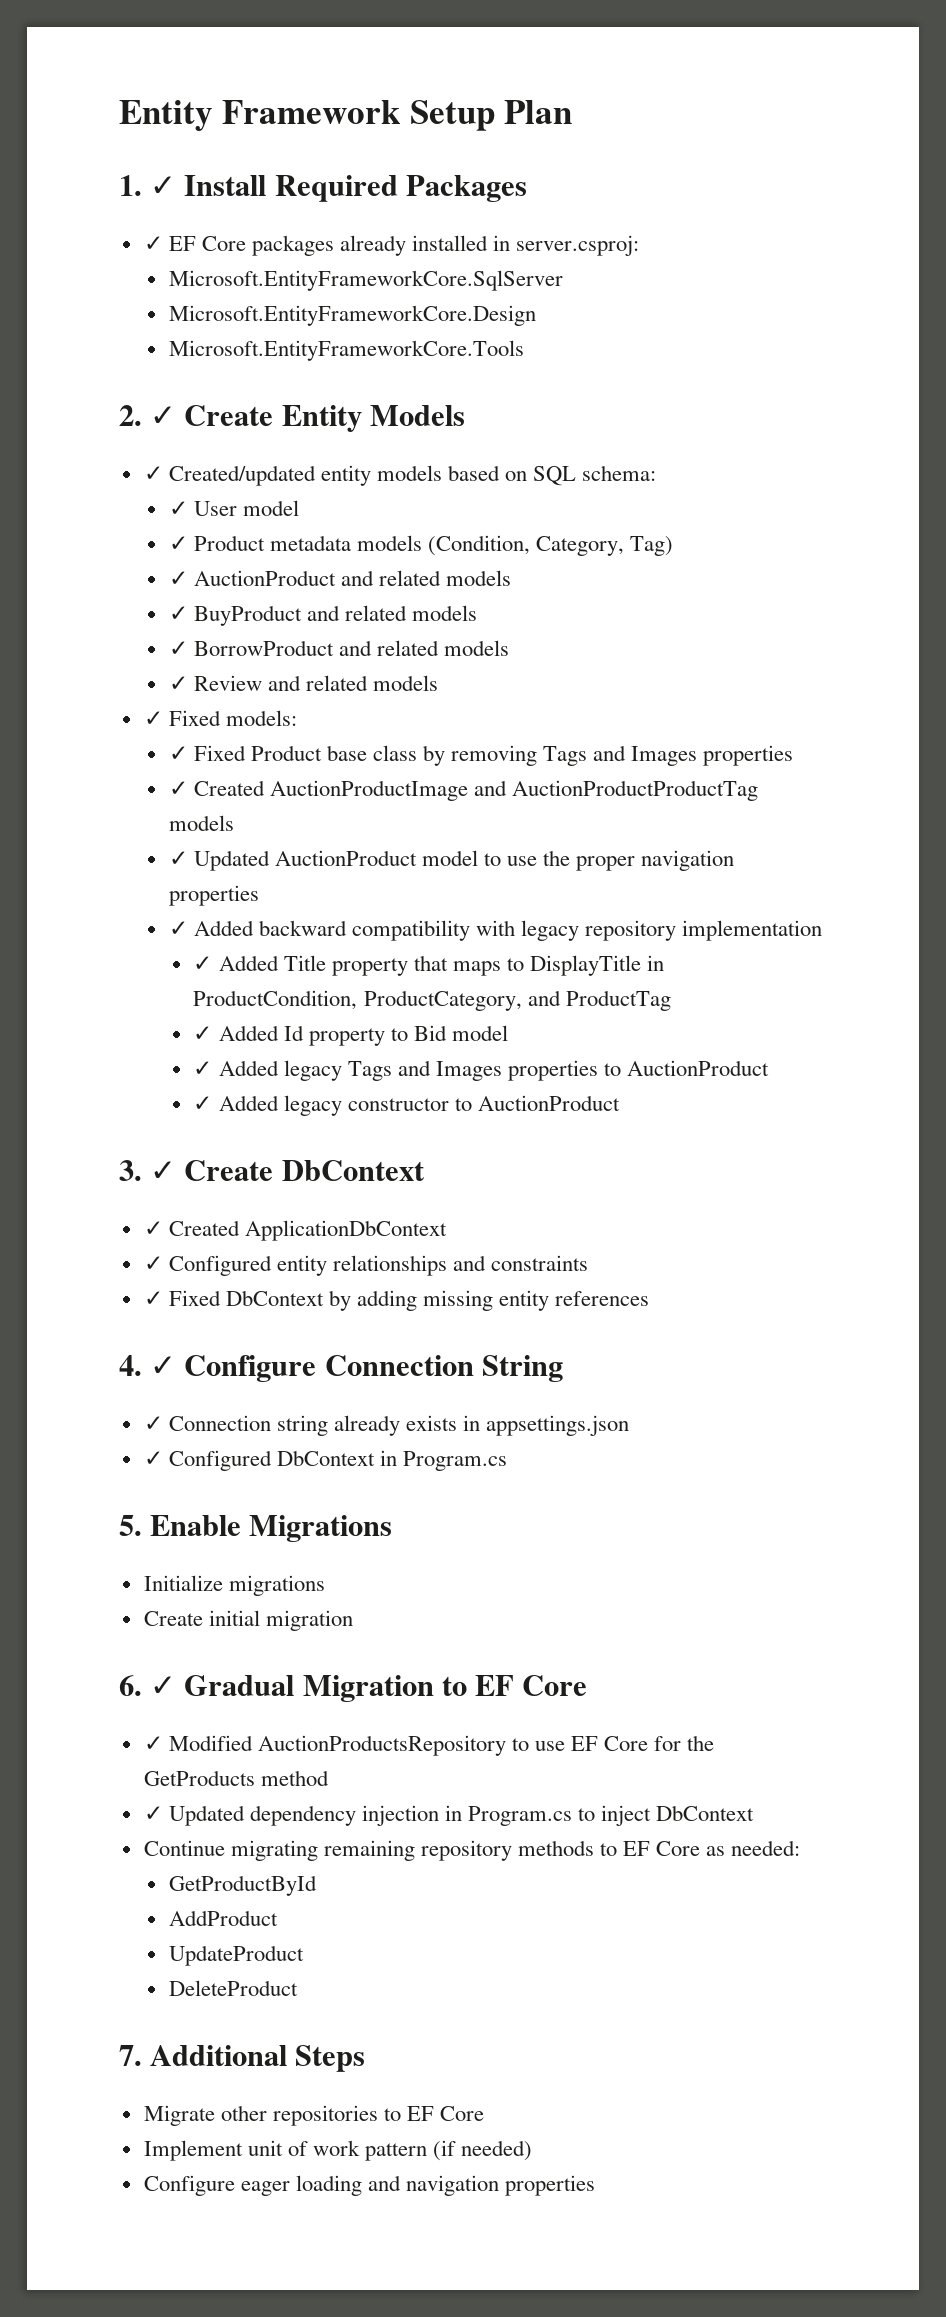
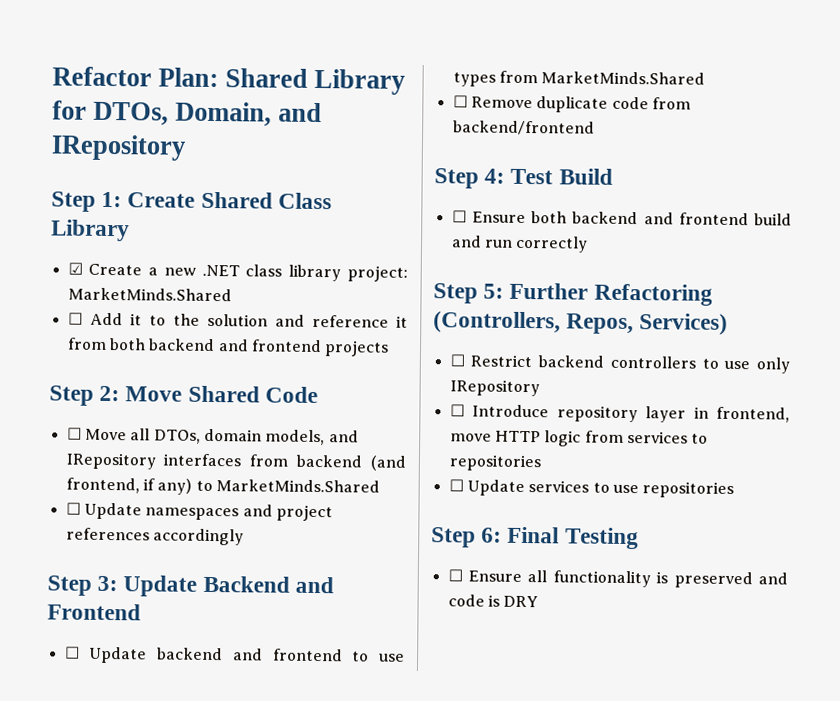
- Entity Framework Setup Plan
- 1. ✓ Install Required Packages
- ✓ EF Core packages already installed in server.csproj:
- Microsoft.EntityFrameworkCore.SqlServer
- Microsoft.EntityFrameworkCore.Design
- Microsoft.EntityFrameworkCore.Tools
- 2. ✓ Create Entity Models
- ✓ Created/updated entity models based on SQL schema:
- ✓ User model
- ✓ Product metadata models (Condition, Category, Tag)
- ✓ AuctionProduct and related models
- ✓ BuyProduct and related models
- ✓ BorrowProduct and related models
- ✓ Review and related models
- ✓ Fixed models:
- ✓ Fixed Product base class by removing Tags and Images properties
- ✓ Created AuctionProductImage and AuctionProductProductTag models
- ✓ Updated AuctionProduct model to use the proper navigation properties
- ✓ Added backward compatibility with legacy repository implementation
- ✓ Added Title property that maps to DisplayTitle in ProductCondition, ProductCategory, and ProductTag
- ✓ Added Id property to Bid model
- ✓ Added legacy Tags and Images properties to AuctionProduct
- ✓ Added legacy constructor to AuctionProduct
- 3. ✓ Create DbContext
- ✓ Created ApplicationDbContext
- ✓ Configured entity relationships and constraints
- ✓ Fixed DbContext by adding missing entity references
- 4. ✓ Configure Connection String
- ✓ Connection string already exists in appsettings.json
- ✓ Configured DbContext in Program.cs
- 5. Enable Migrations
- Initialize migrations
- Create initial migration
- 6. ✓ Gradual Migration to EF Core
- ✓ Modified AuctionProductsRepository to use EF Core for the GetProducts method
- ✓ Updated dependency injection in Program.cs to inject DbContext
- Continue migrating remaining repository methods to EF Core as needed:
- GetProductById
- AddProduct
- UpdateProduct
- DeleteProduct
- 7. Additional Steps
- Migrate other repositories to EF Core
- Implement unit of work pattern (if needed)
- Configure eager loading and navigation properties
+ Refactor Plan: Shared Library for DTOs, Domain, and IRepository
+ Step 1: Create Shared Class Library
+ ☑ Create a new .NET class library project: MarketMinds.Shared
+ ☐ Add it to the solution and reference it from both backend and frontend projects
+ Step 2: Move Shared Code
+ ☐ Move all DTOs, domain models, and IRepository interfaces from backend (and frontend, if any) to MarketMinds.Shared
+ ☐ Update namespaces and project references accordingly
+ Step 3: Update Backend and Frontend
+ ☐ Update backend and frontend to use types from MarketMinds.Shared
+ ☐ Remove duplicate code from backend/frontend
+ Step 4: Test Build
+ ☐ Ensure both backend and frontend build and run correctly
+ Step 5: Further Refactoring (Controllers, Repos, Services)
+ ☐ Restrict backend controllers to use only IRepository
+ ☐ Introduce repository layer in frontend, move HTTP logic from services to repositories
+ ☐ Update services to use repositories
+ Step 6: Final Testing
+ ☐ Ensure all functionality is preserved and code is DRY

